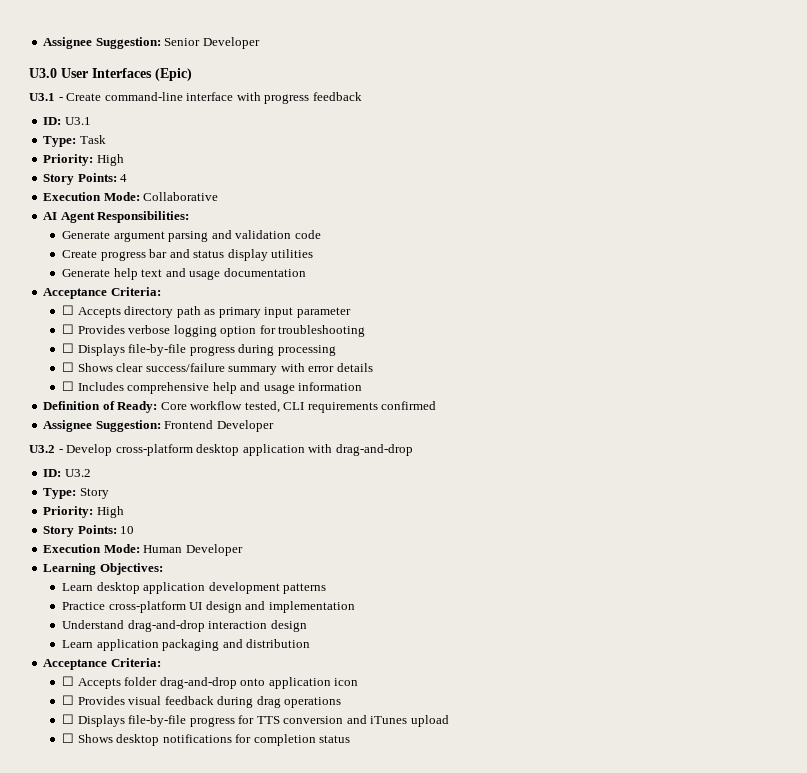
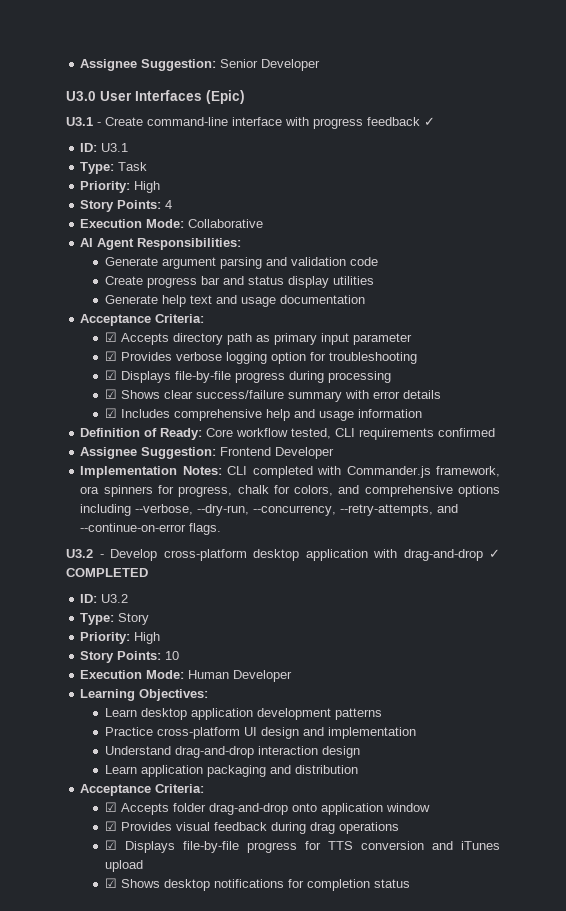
- U3.1 - Create command-line interface with progress feedback
+ U3.1 - Create command-line interface with progress feedback ✓
- ☐ Accepts directory path as primary input parameter
+ ☑ Accepts directory path as primary input parameter
- ☐ Provides verbose logging option for troubleshooting
+ ☑ Provides verbose logging option for troubleshooting
- ☐ Displays file-by-file progress during processing
+ ☑ Displays file-by-file progress during processing
- ☐ Shows clear success/failure summary with error details
+ ☑ Shows clear success/failure summary with error details
- ☐ Includes comprehensive help and usage information
+ ☑ Includes comprehensive help and usage information
+ Implementation Notes: CLI completed with Commander.js framework, ora spinners for progress, chalk for colors, and comprehensive options including --verbose, --dry-run, --concurrency, --retry-attempts, and --continue-on-error flags.
- U3.2 - Develop cross-platform desktop application with drag-and-drop
+ U3.2 - Develop cross-platform desktop application with drag-and-drop ✓ COMPLETED
- ☐ Accepts folder drag-and-drop onto application icon
- ☐ Provides visual feedback during drag operations
+ ☑ Accepts folder drag-and-drop onto application window
+ ☑ Provides visual feedback during drag operations
- ☐ Displays file-by-file progress for TTS conversion and iTunes upload
+ ☑ Displays file-by-file progress for TTS conversion and iTunes upload
- ☐ Shows desktop notifications for completion status
+ ☑ Shows desktop notifications for completion status

